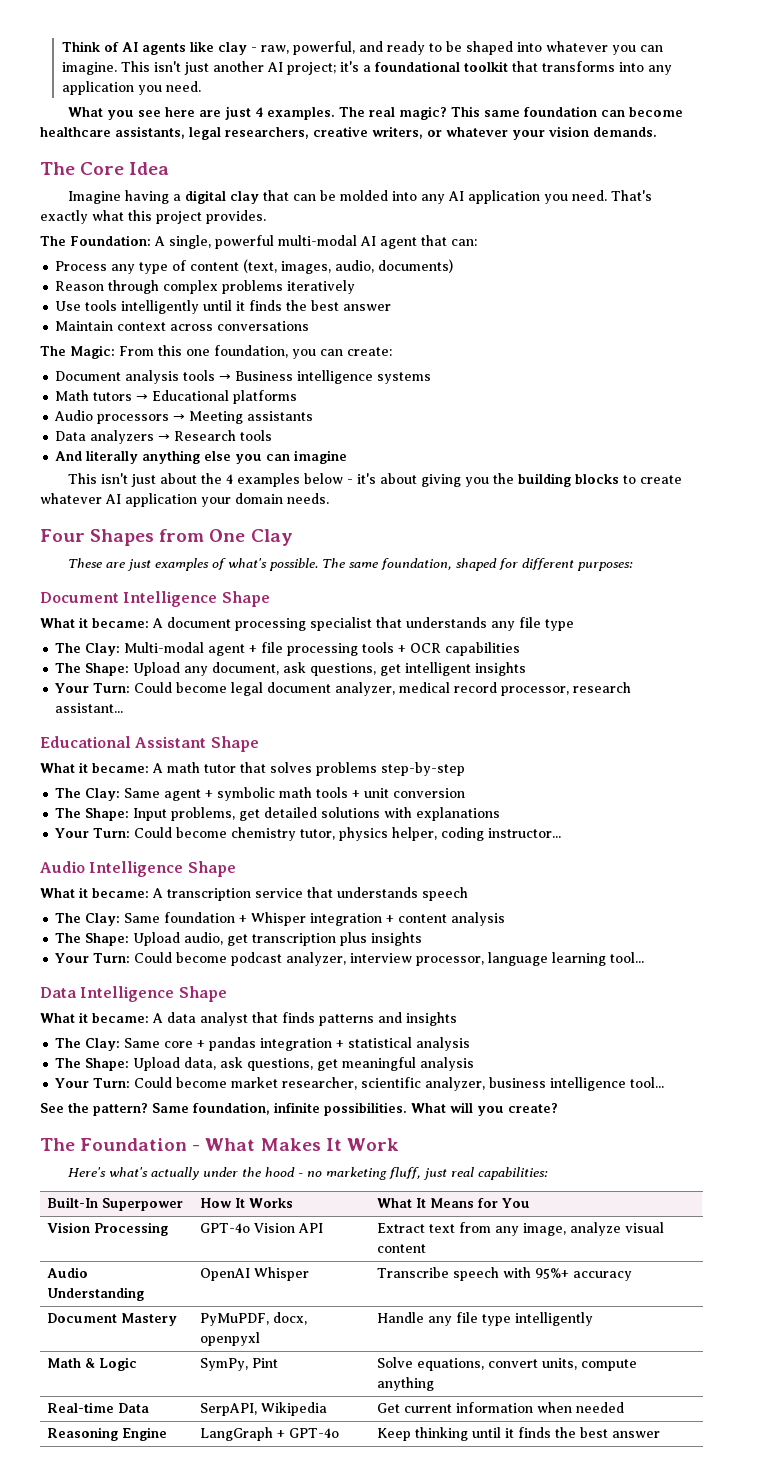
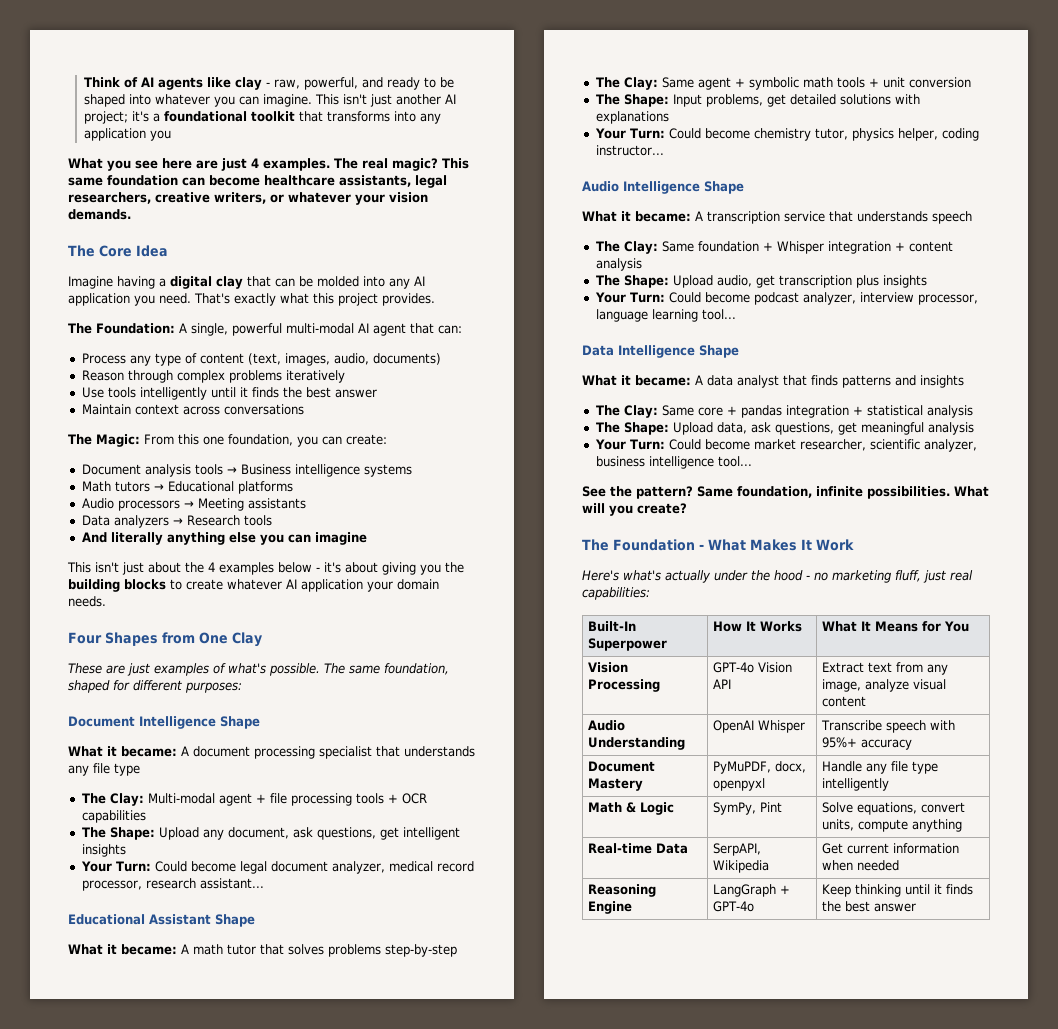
- This isn't just another AI project; it's a foundational toolkit that transforms into any application you need.
+ This isn't just another AI project; it's a foundational toolkit that transforms into any application you

